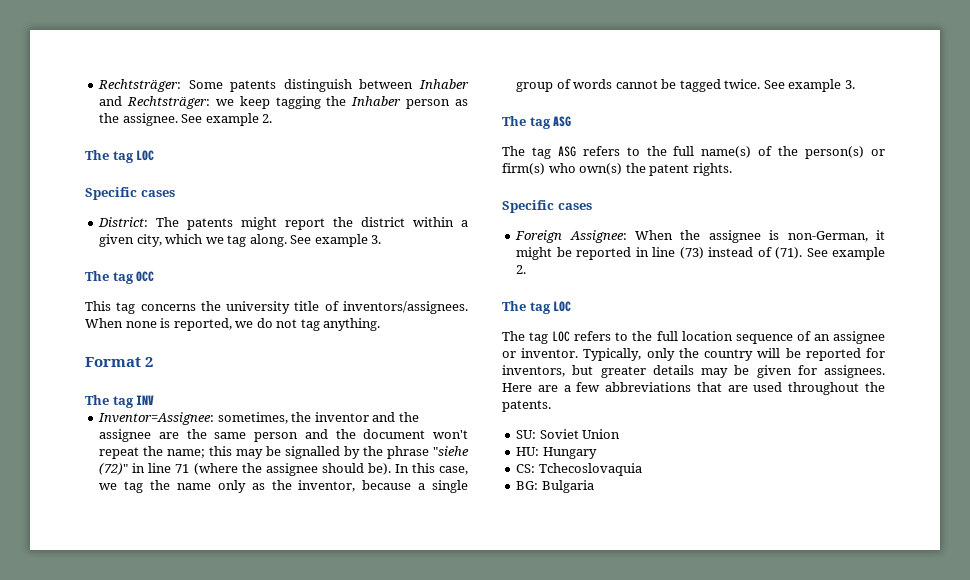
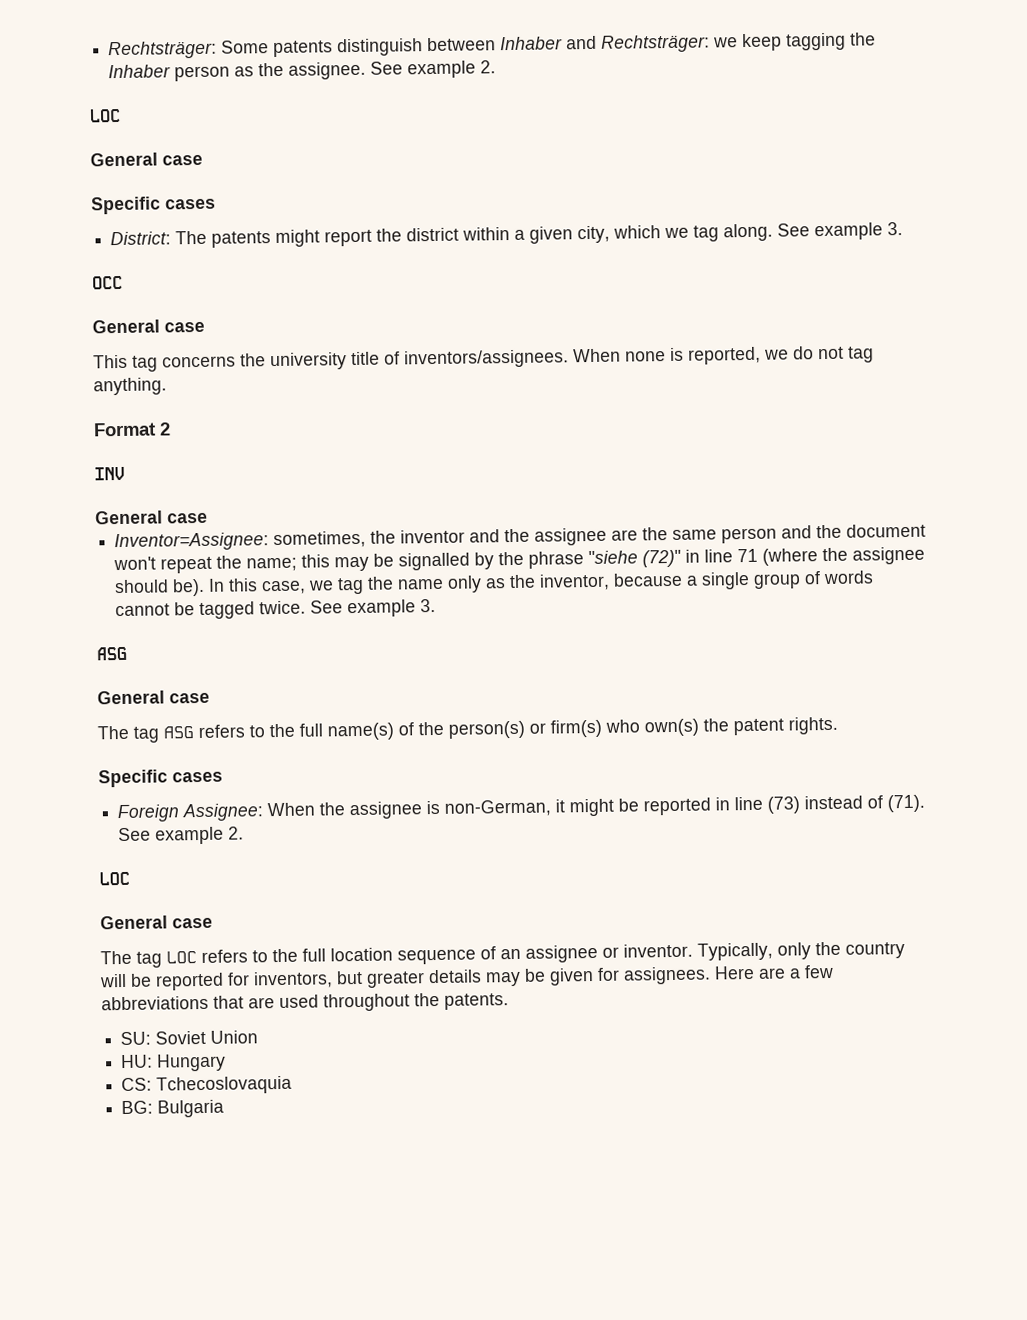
  Rechtsträger: Some patents distinguish between Inhaber and Rechtsträger: we keep tagging the Inhaber person as the assignee. See example 2.
- The tag LOC
+ LOC
+ General case
- The tag OCC
+ OCC
+ General case
- The tag INV
+ INV
+ General case
  In this case, we tag the name only as the inventor, because a single group of words cannot be tagged twice. See example 3.
- The tag ASG
+ ASG
+ General case
  Foreign Assignee: When the assignee is non-German, it might be reported in line (73) instead of (71). See example 2.
- The tag LOC
+ LOC
+ General case

